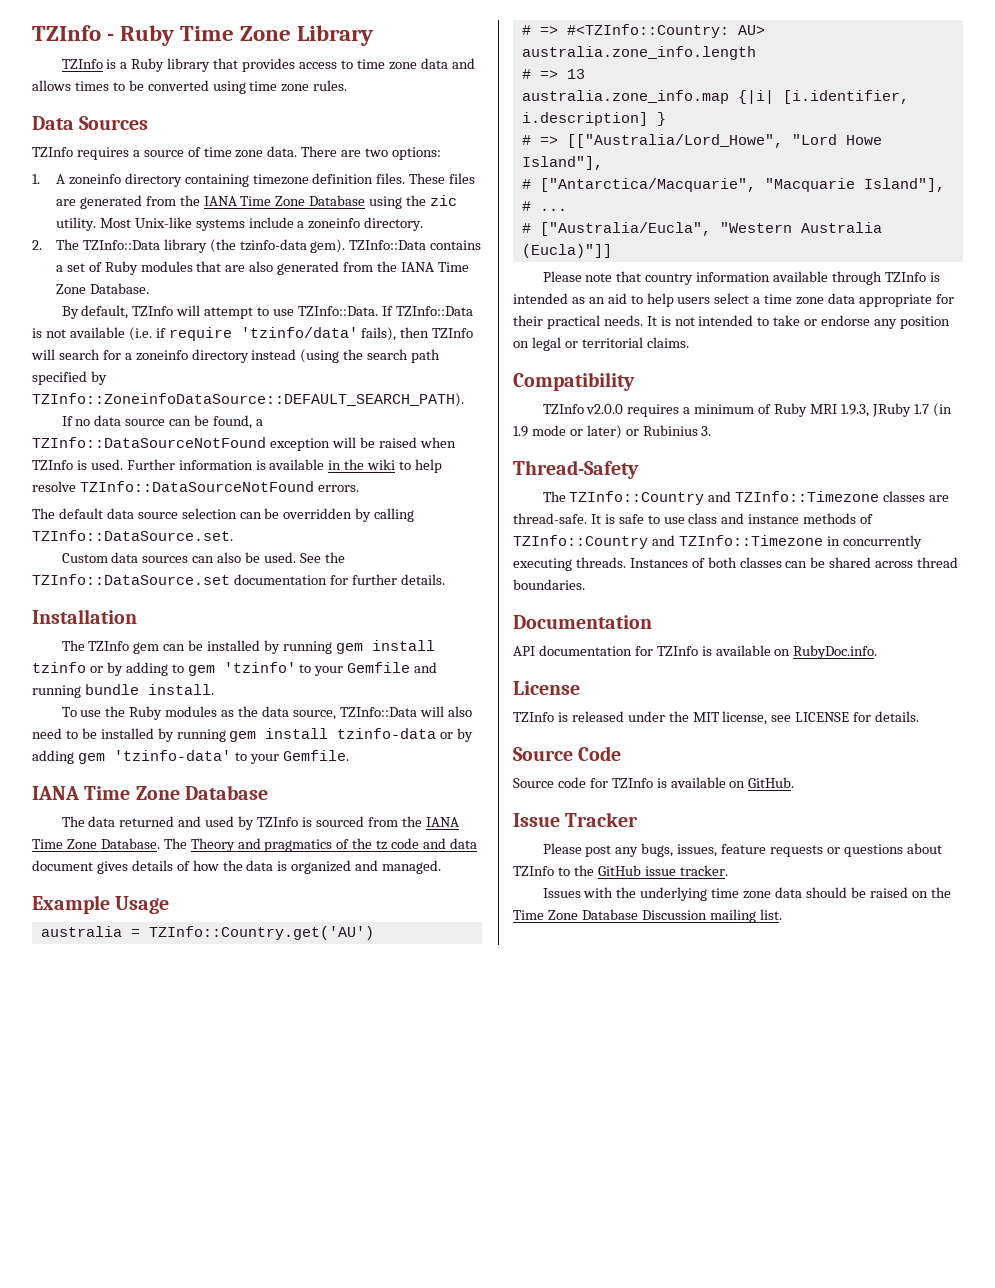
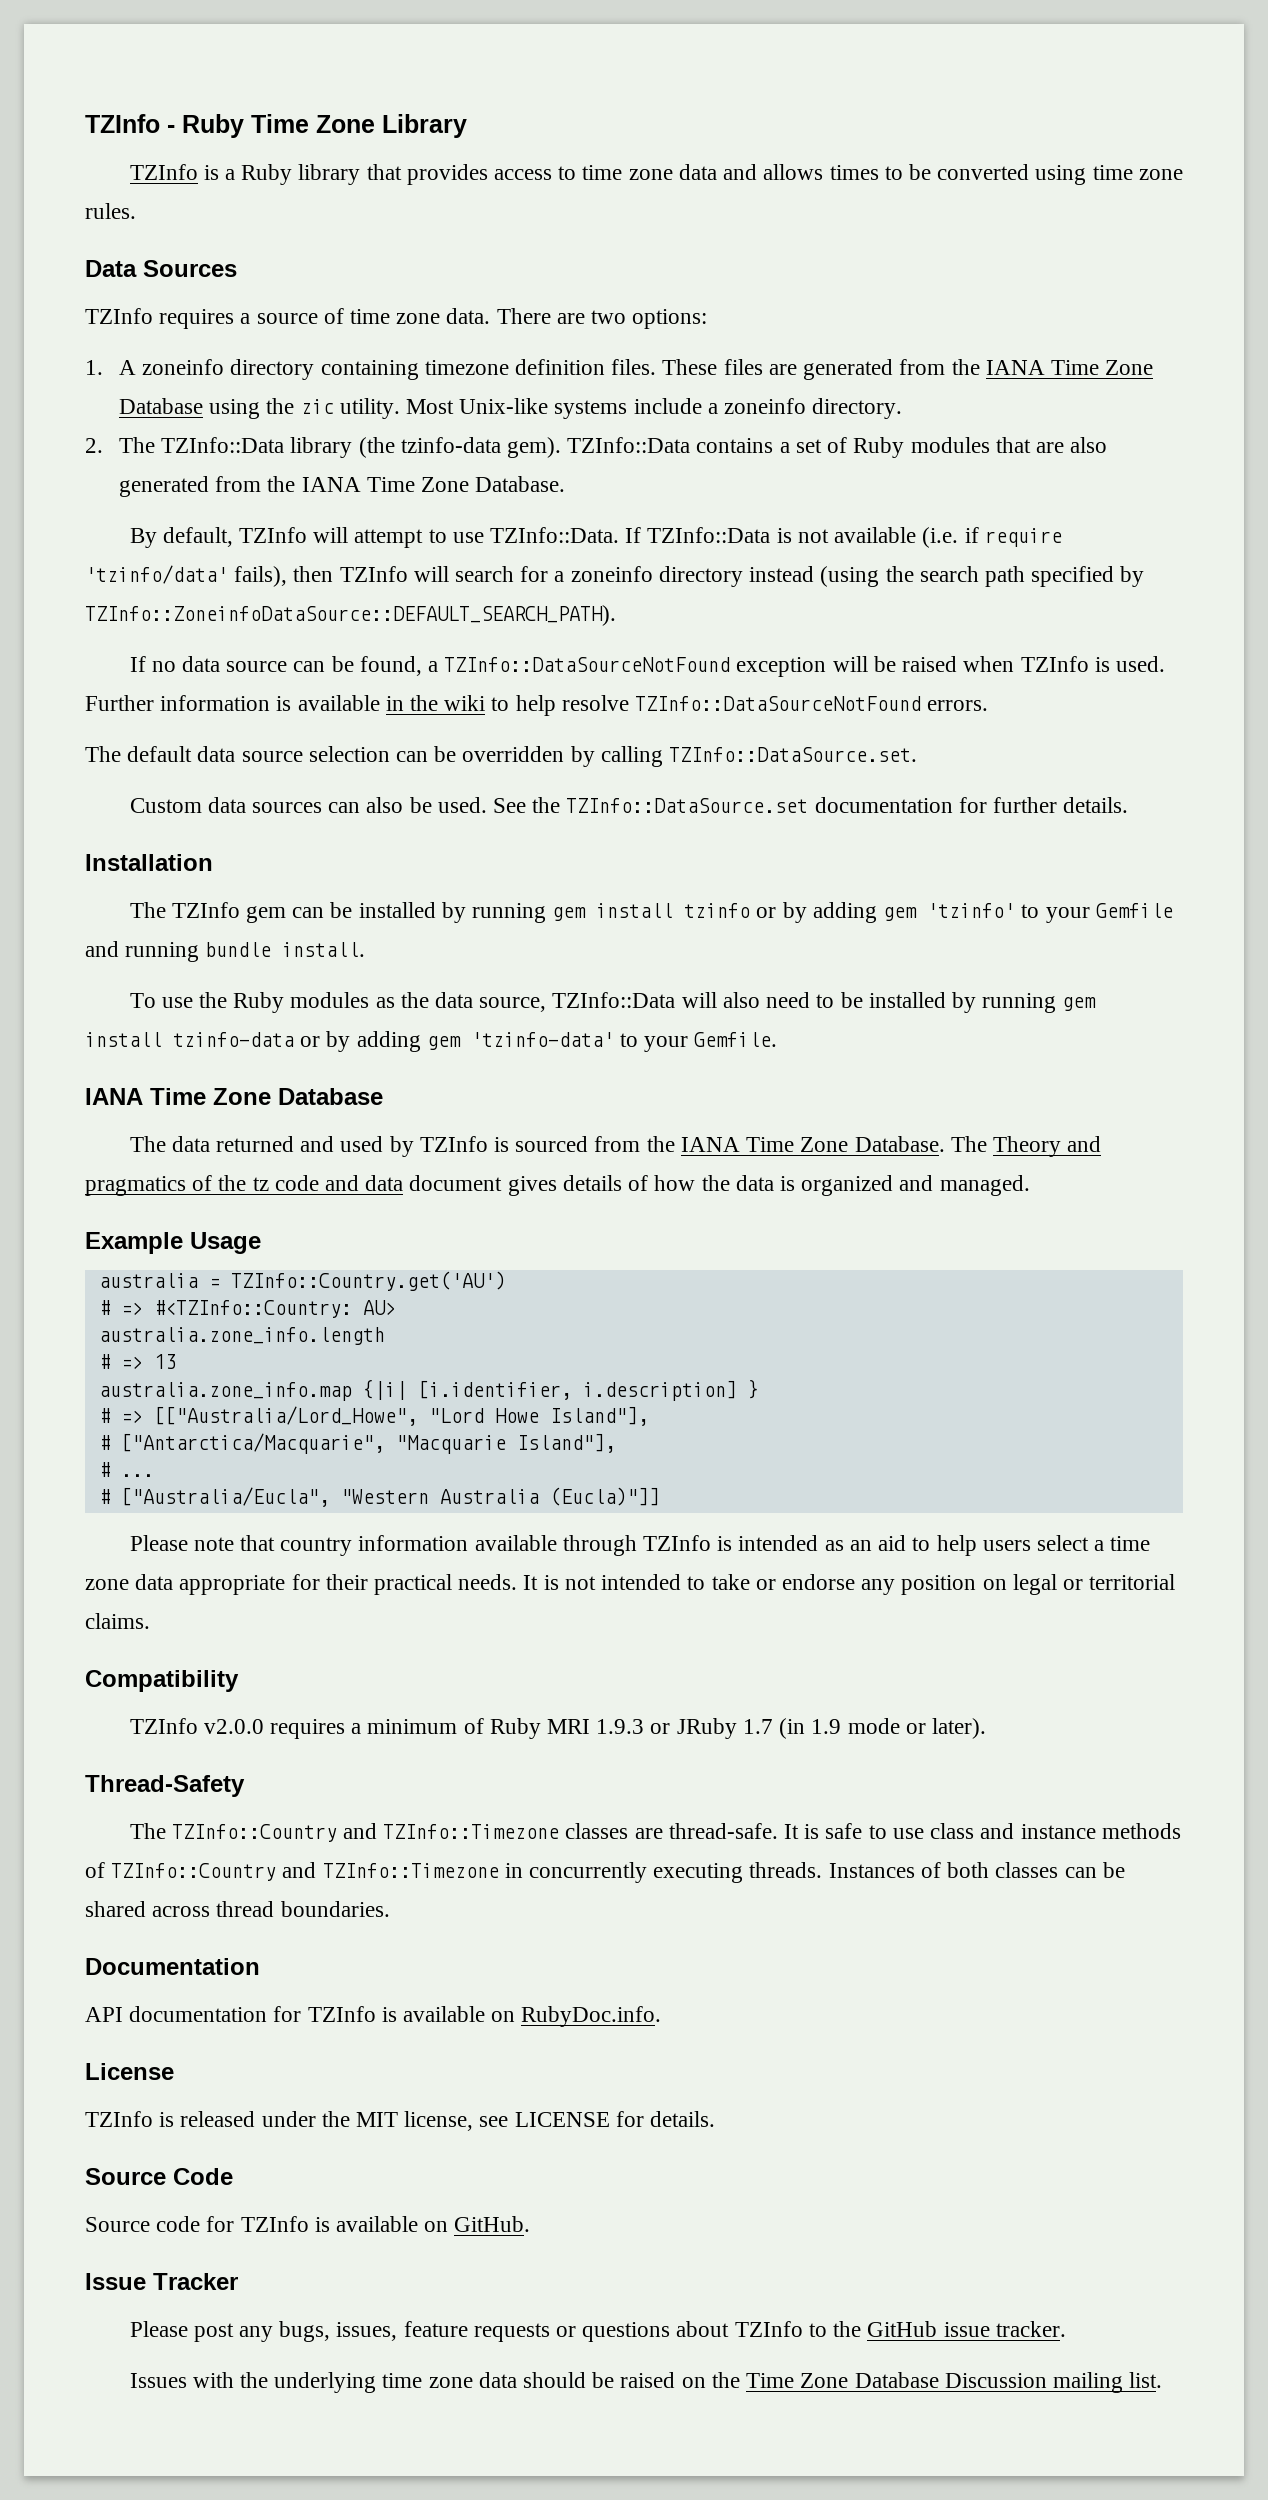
- The TZInfo gem can be installed by running gem install tzinfo or by adding to gem 'tzinfo' to your Gemfile and running bundle install.
+ The TZInfo gem can be installed by running gem install tzinfo or by adding gem 'tzinfo' to your Gemfile and running bundle install.
- TZInfo v2.0.0 requires a minimum of Ruby MRI 1.9.3, JRuby 1.7 (in 1.9 mode or later) or Rubinius 3.
+ TZInfo v2.0.0 requires a minimum of Ruby MRI 1.9.3 or JRuby 1.7 (in 1.9 mode or later).

